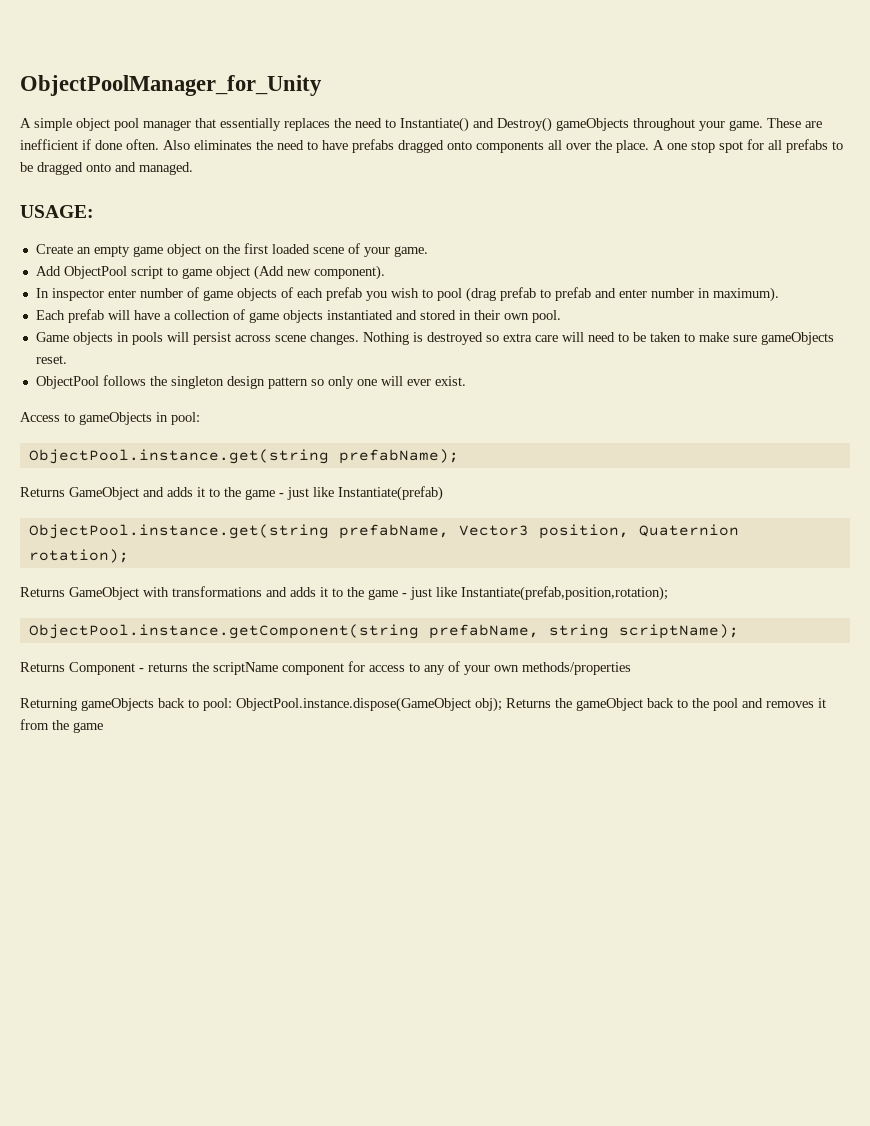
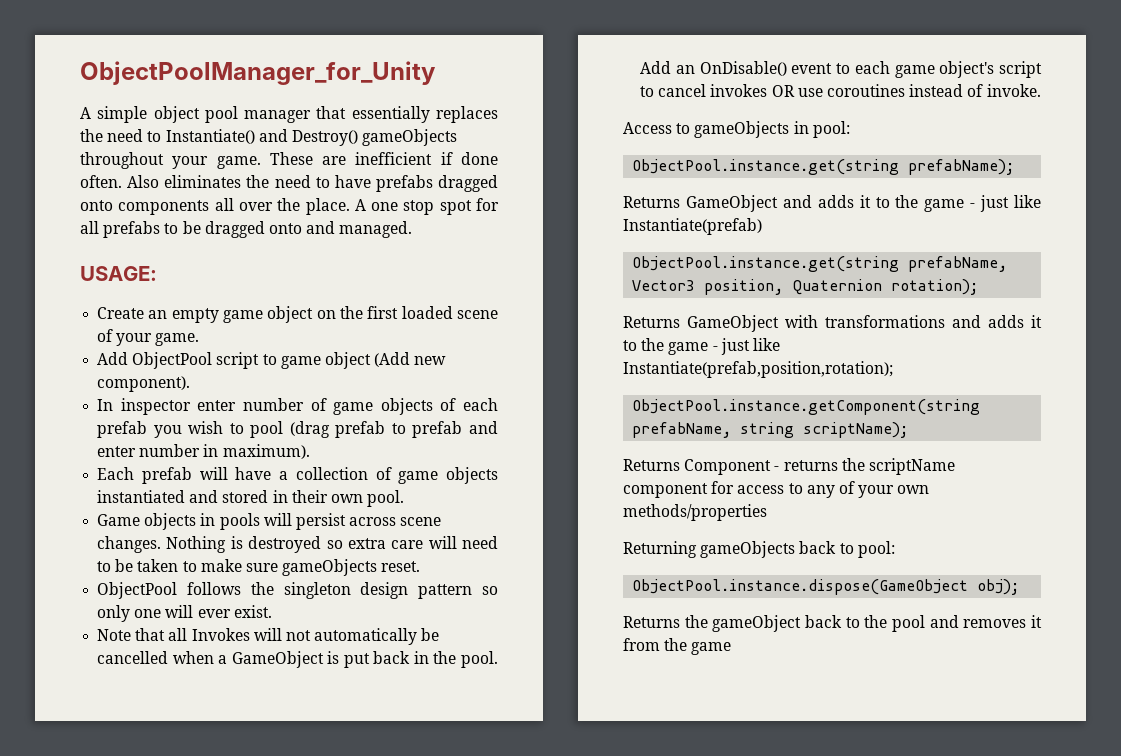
+ Note that all Invokes will not automatically be cancelled when a GameObject is put back in the pool. Add an OnDisable() event to each game object's script to cancel invokes OR use coroutines instead of invoke.
- Returning gameObjects back to pool: ObjectPool.instance.dispose(GameObject obj); Returns the gameObject back to the pool and removes it from the game
+ Returning gameObjects back to pool:
+ ObjectPool.instance.dispose(GameObject obj);
+ Returns the gameObject back to the pool and removes it from the game

